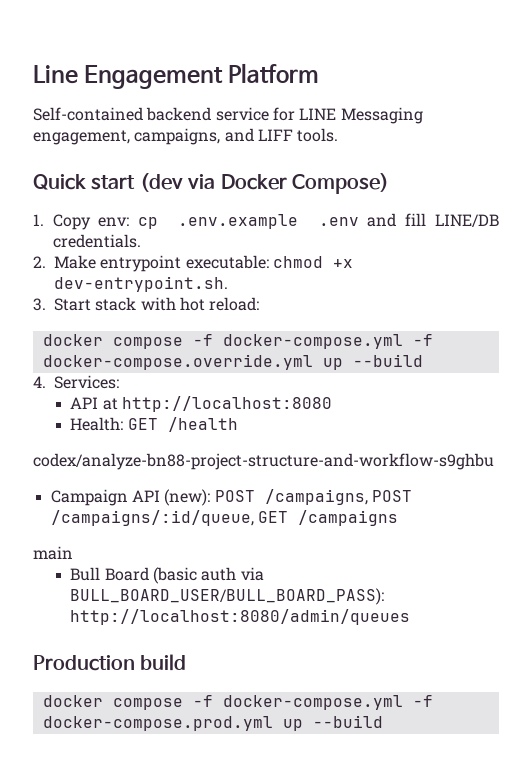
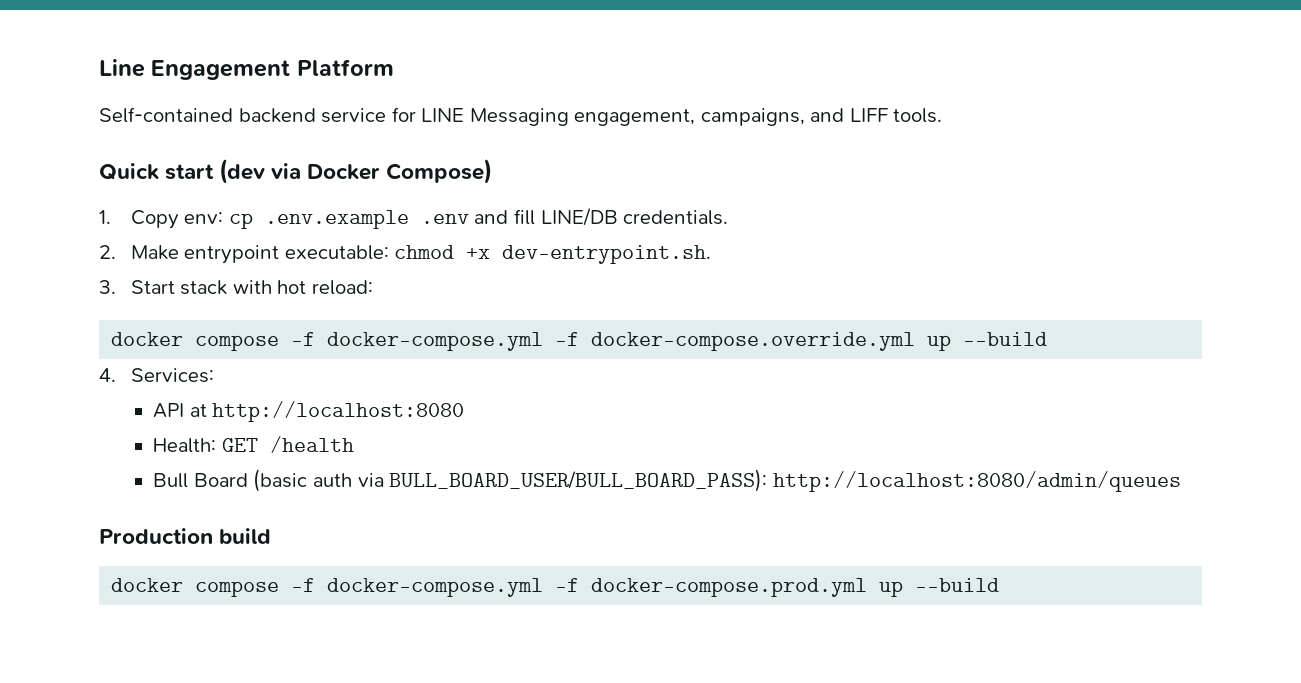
- codex/analyze-bn88-project-structure-and-workflow-s9ghbu
- Campaign API (new): POST /campaigns, POST /campaigns/:id/queue, GET /campaigns
- main

